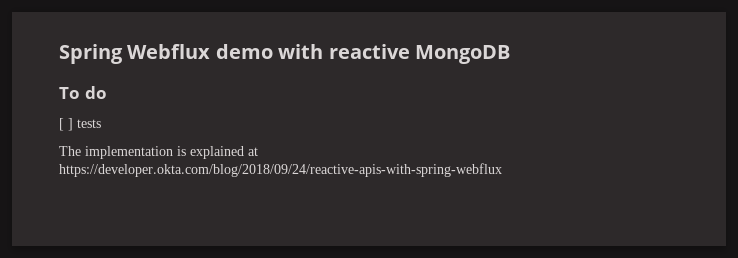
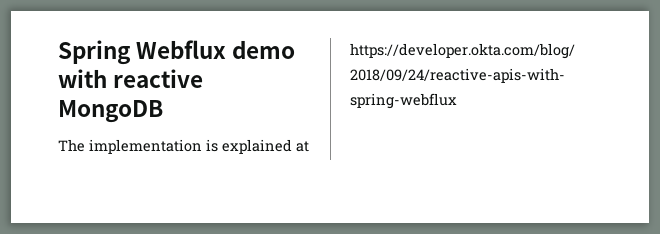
- To do
- [ ] tests

